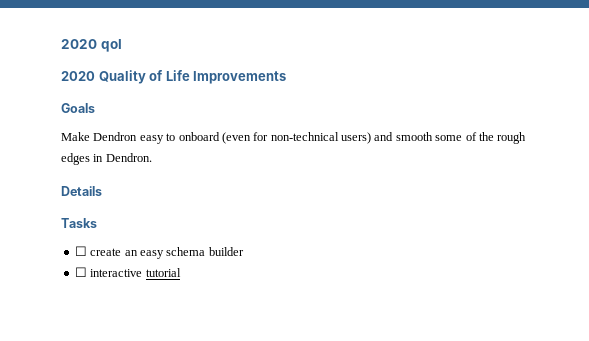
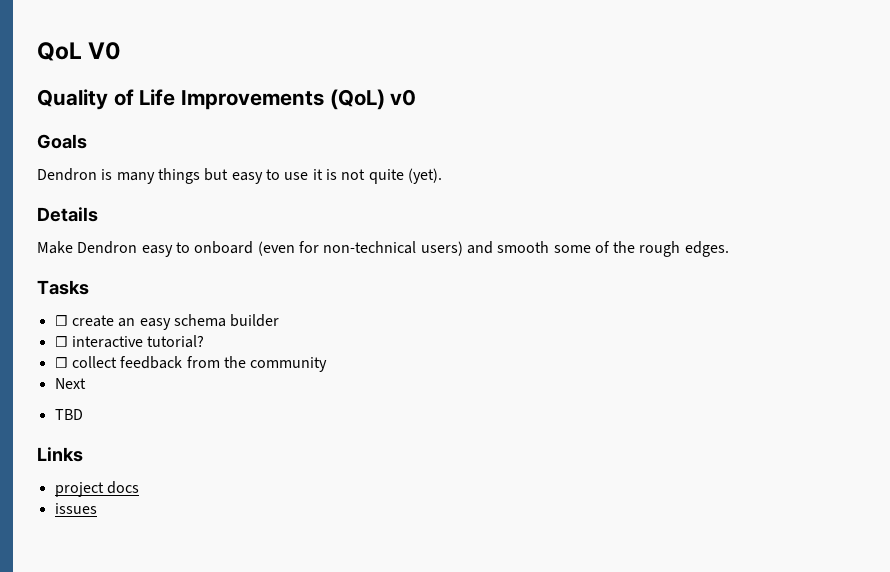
- 2020 qol
- 2020 Quality of Life Improvements
+ QoL V0
+ Quality of Life Improvements (QoL) v0
+ Dendron is many things but easy to use it is not quite (yet).
+ Details
- Make Dendron easy to onboard (even for non-technical users) and smooth some of the rough edges in Dendron.
- Details
+ Make Dendron easy to onboard (even for non-technical users) and smooth some of the rough edges.
- ☐ interactive tutorial
+ ☐ interactive tutorial?
+ ☐ collect feedback from the community
+ Next
+ TBD
+ Links
+ project docs
+ issues

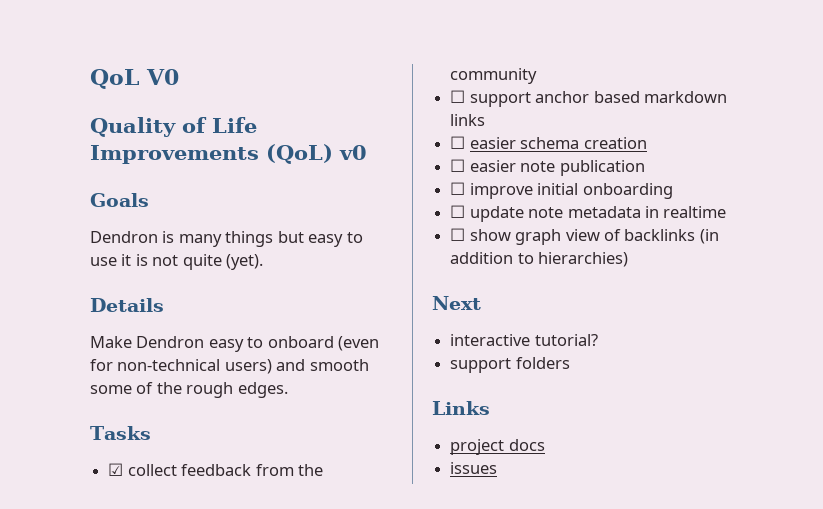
- ☐ create an easy schema builder
- ☐ interactive tutorial?
- ☐ collect feedback from the community
+ ☑ collect feedback from the community
+ ☐ support anchor based markdown links
+ ☐ easier schema creation
+ ☐ easier note publication
+ ☐ improve initial onboarding
+ ☐ update note metadata in realtime
+ ☐ show graph view of backlinks (in addition to hierarchies)
  Next
- TBD
+ interactive tutorial?
+ support folders

